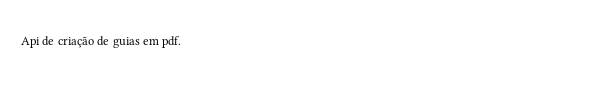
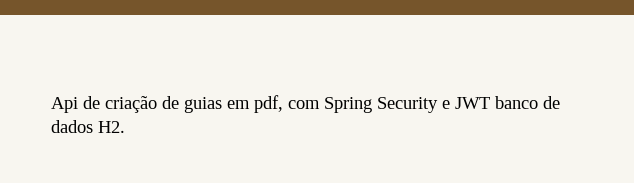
- Api de criação de guias em pdf.
+ Api de criação de guias em pdf, com Spring Security e JWT banco de dados H2.

